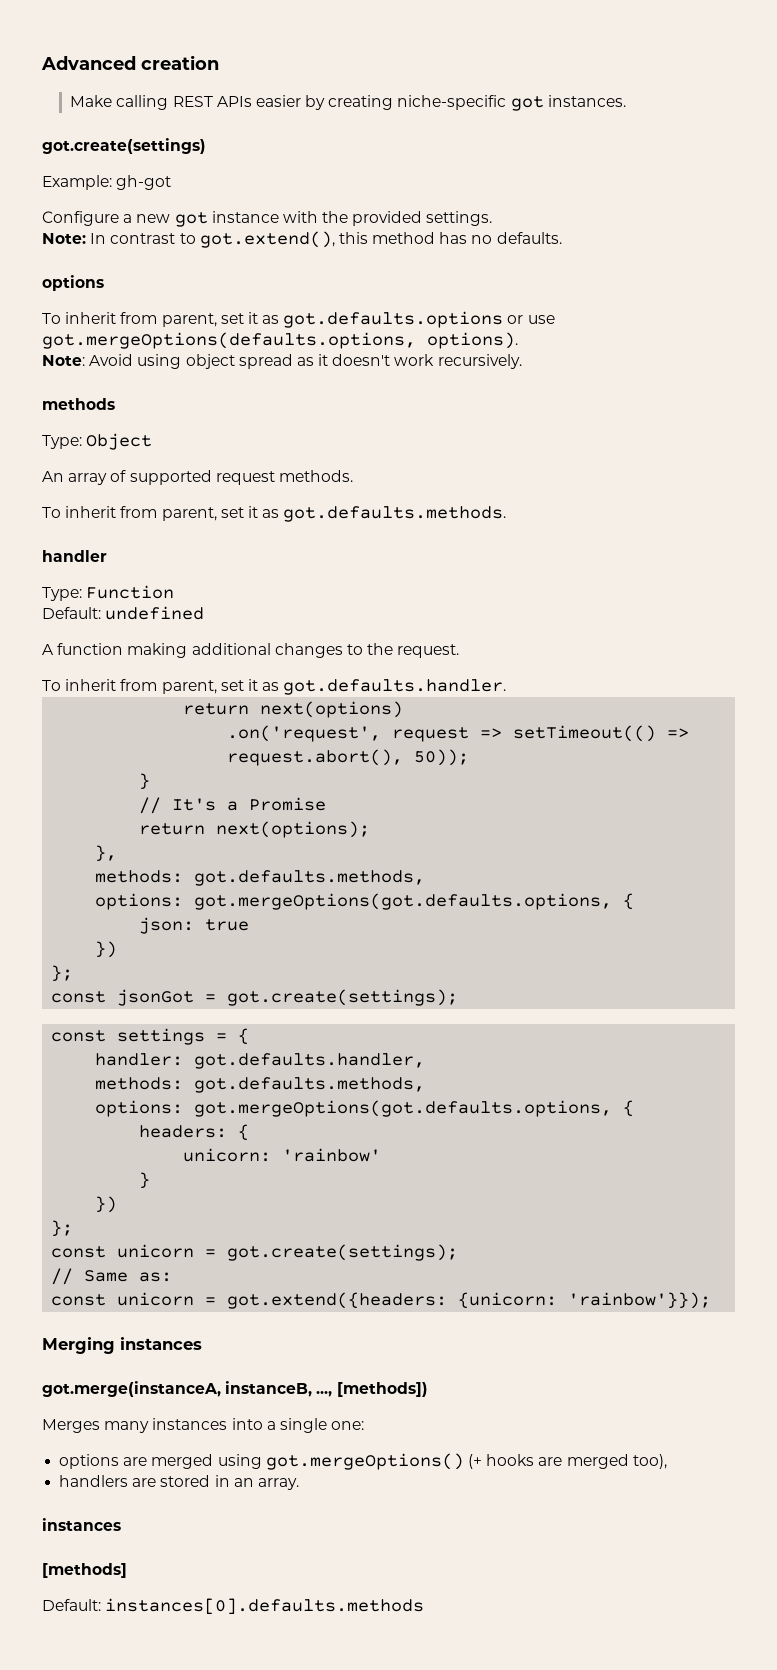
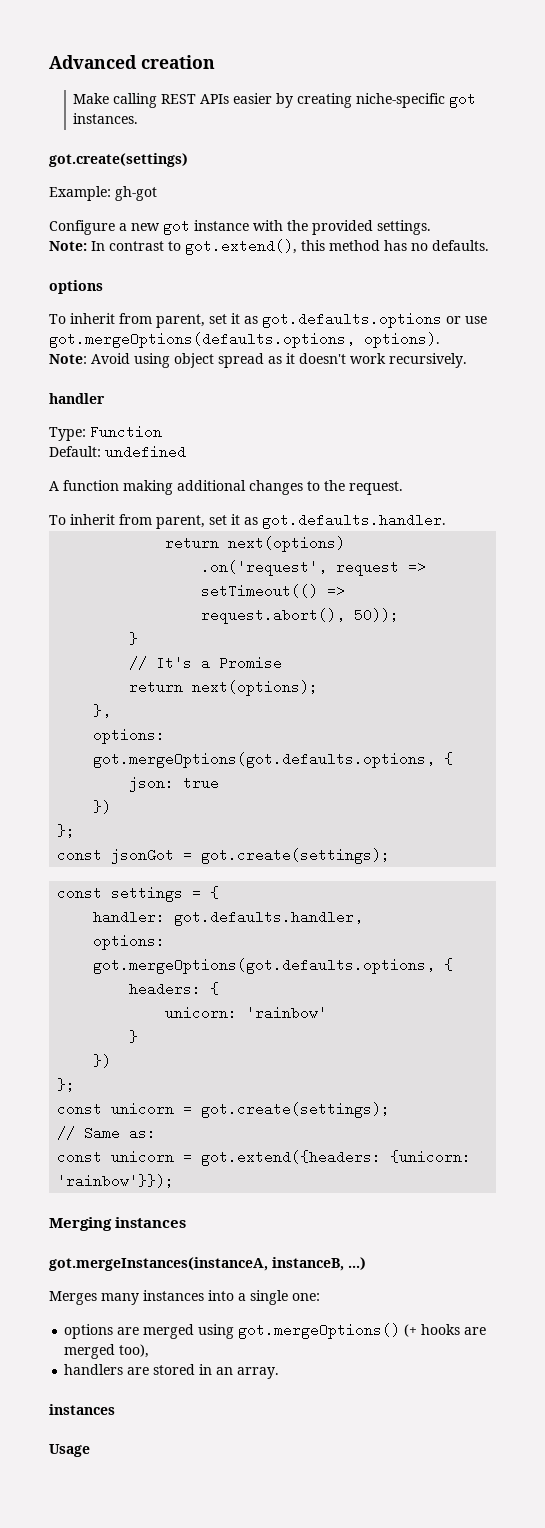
- methods
- Type: Object
- An array of supported request methods.
- To inherit from parent, set it as got.defaults.methods.
  },
- methods: got.defaults.methods,
  handler: got.defaults.handler,
- methods: got.defaults.methods,
- got.merge(instanceA, instanceB, ..., [methods])
+ got.mergeInstances(instanceA, instanceB, ...)
- [methods]
- Default: instances[0].defaults.methods
+ Usage

